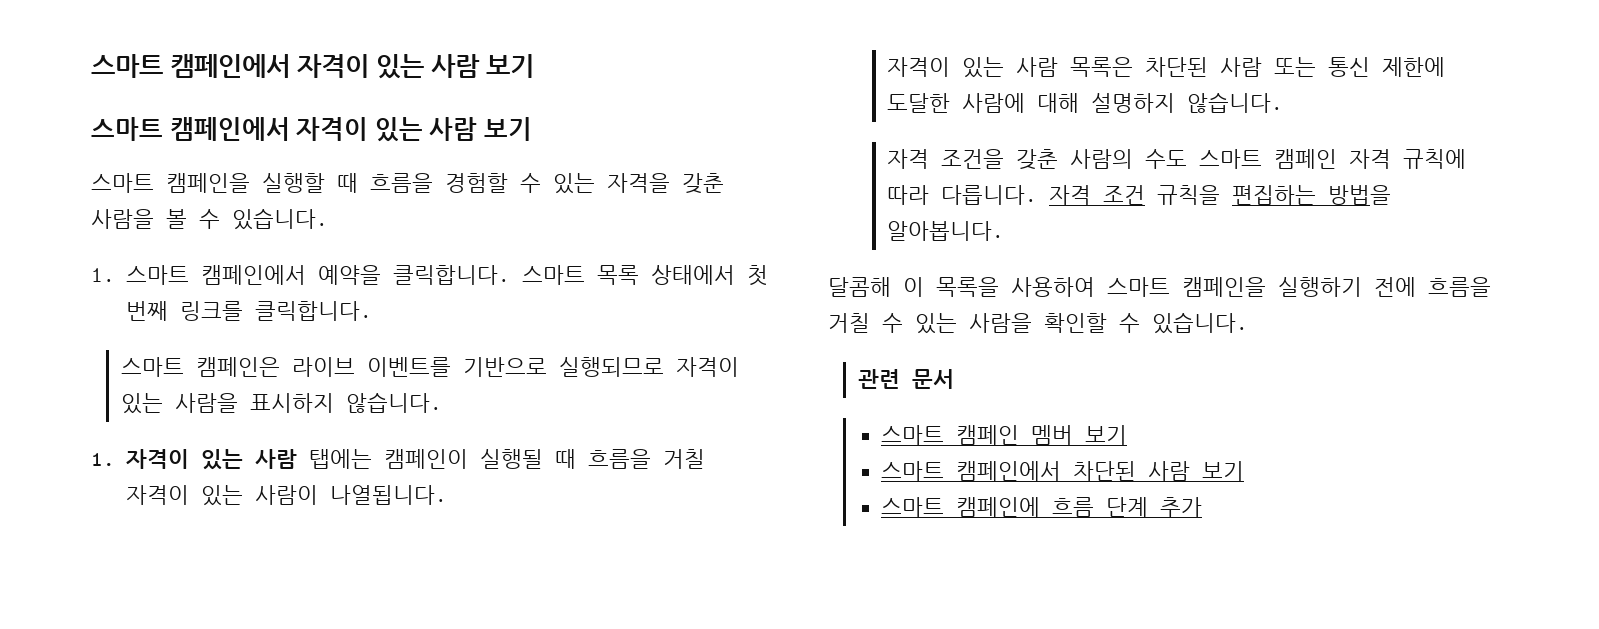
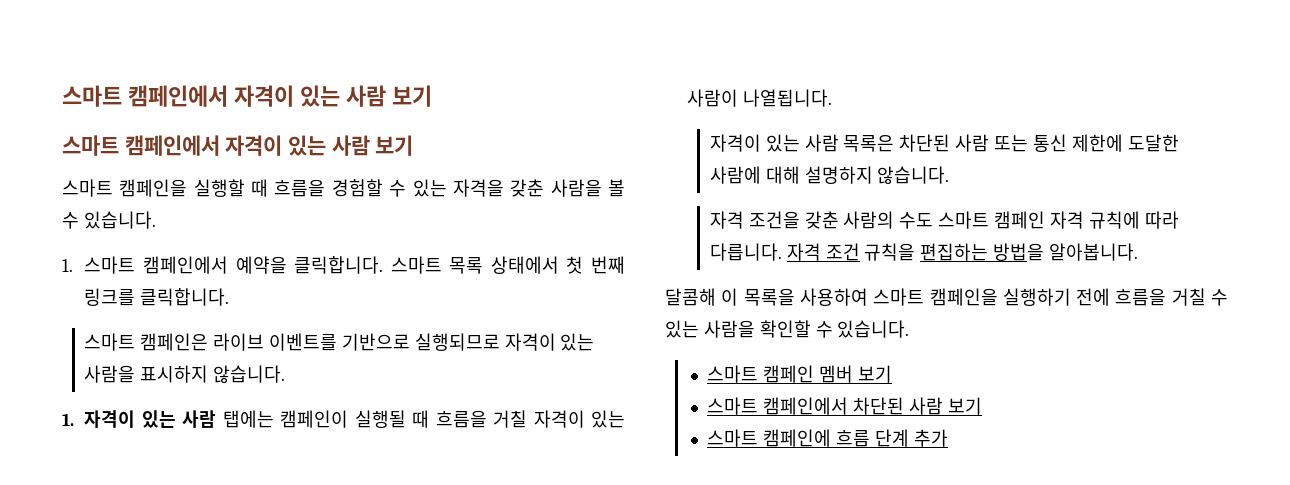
- 관련 문서

